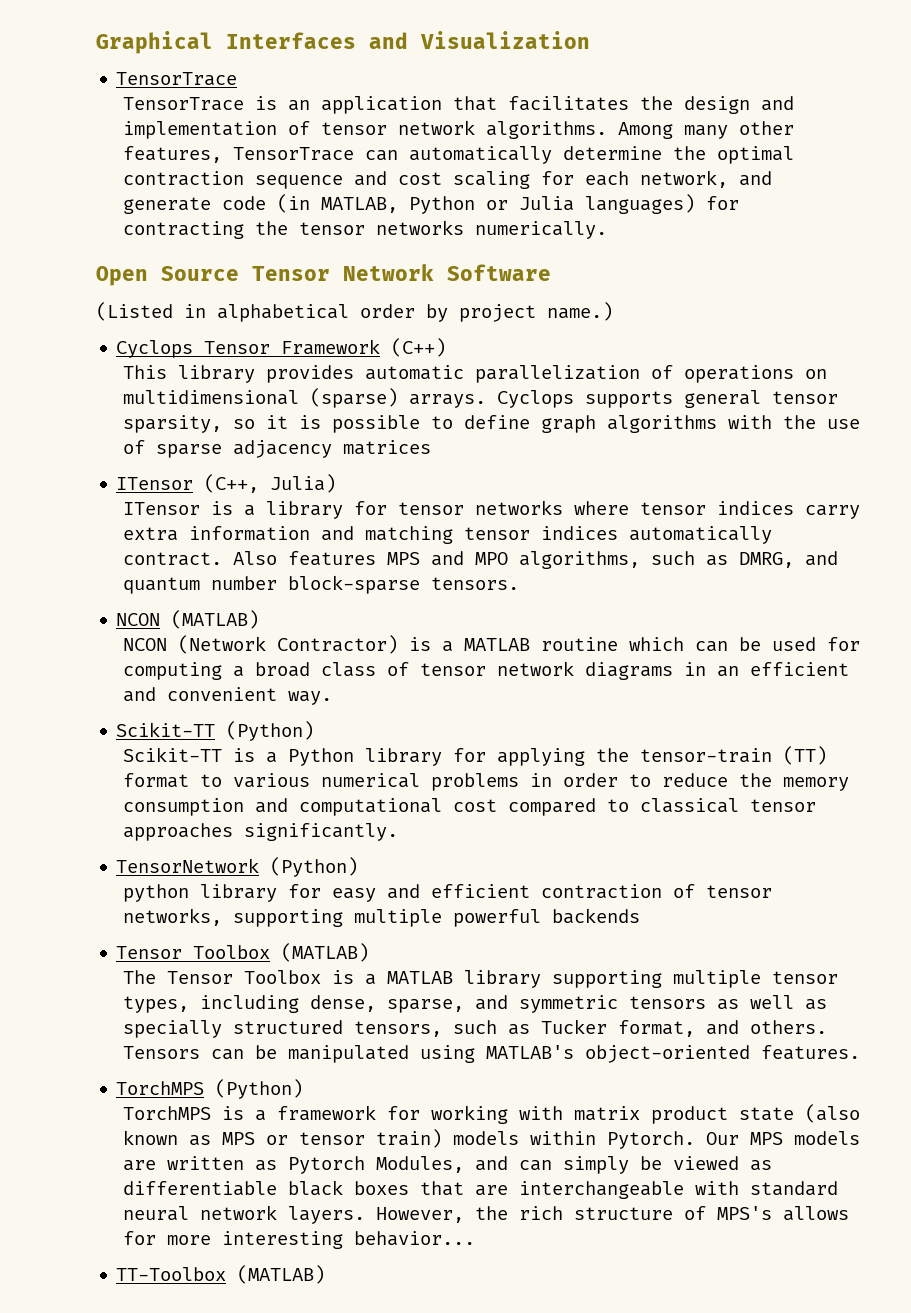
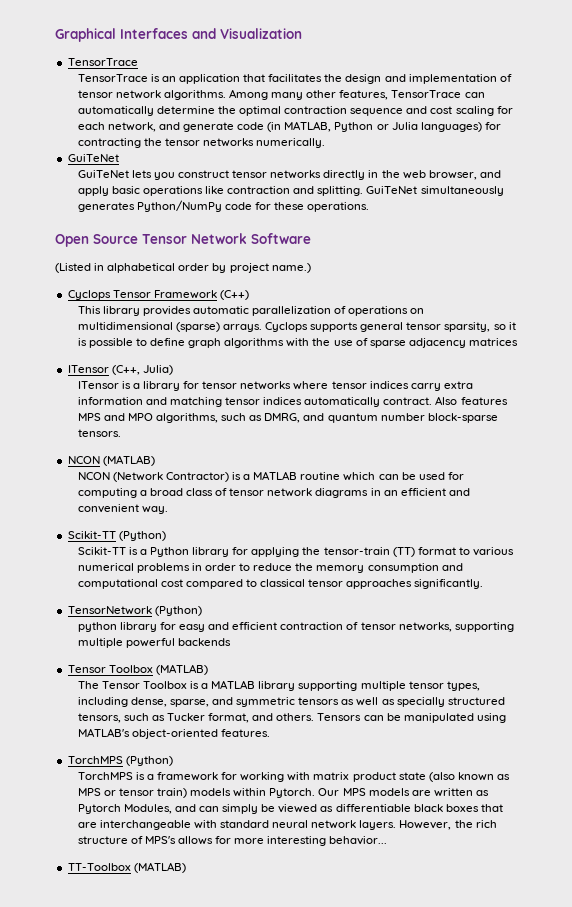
  Among many other features, TensorTrace can automatically determine the optimal contraction sequence and cost scaling for each network, and generate code (in MATLAB, Python or Julia languages) for contracting the tensor networks numerically.
+ GuiTeNet
+ GuiTeNet lets you construct tensor networks directly in the web browser, and apply basic operations like contraction and splitting. GuiTeNet simultaneously generates Python/NumPy code for these operations.

